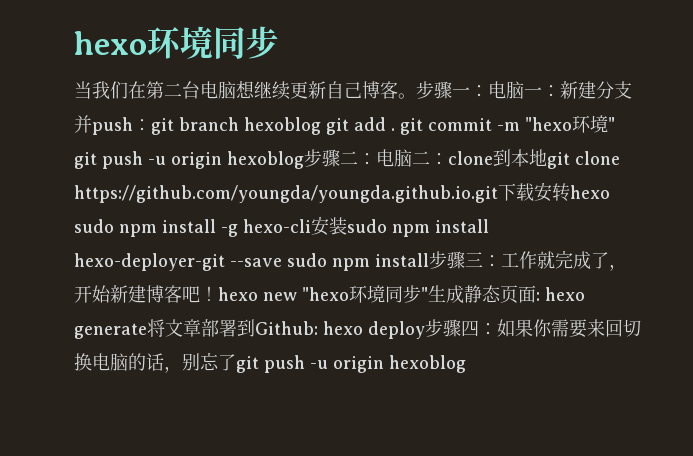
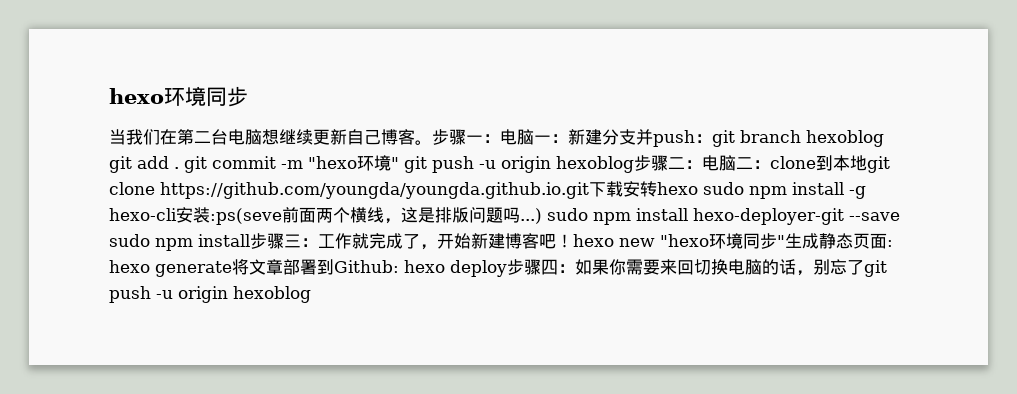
- clone到本地git clone https://github.com/youngda/youngda.github.io.git下载安转hexo sudo npm install -g hexo-cli安装sudo npm install hexo-deployer-git --save sudo npm install步骤三：
+ clone到本地git clone https://github.com/youngda/youngda.github.io.git下载安转hexo sudo npm install -g hexo-cli安装:ps(seve前面两个横线，这是排版问题吗...) sudo npm install hexo-deployer-git --save sudo npm install步骤三：

